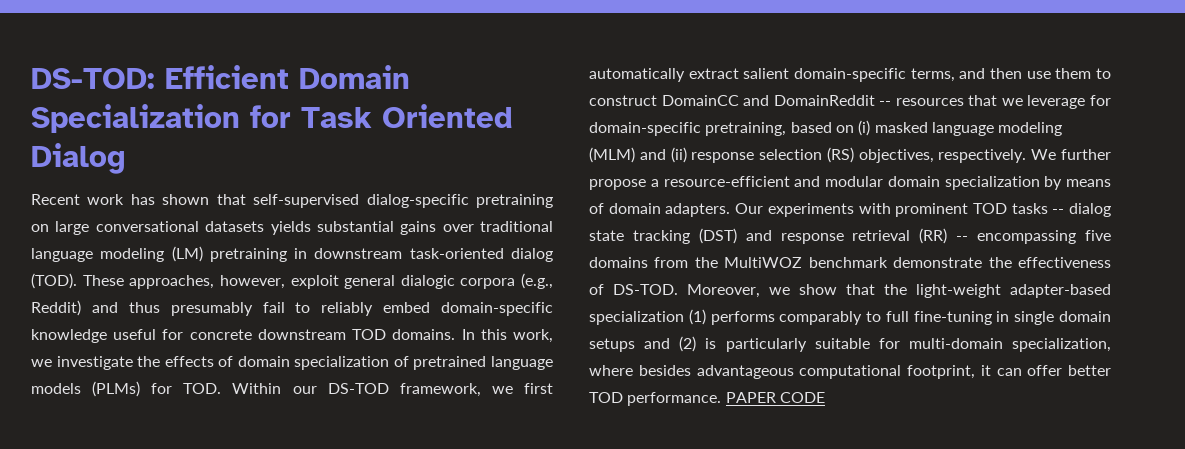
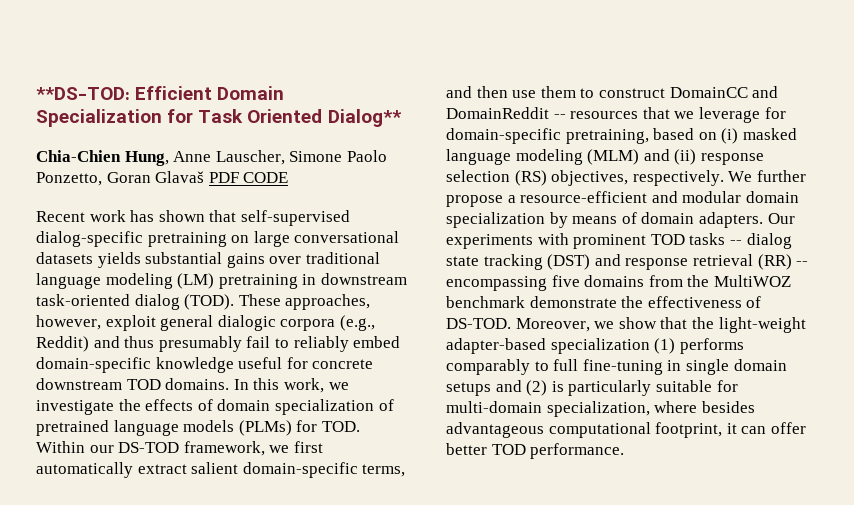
- DS-TOD: Efficient Domain Specialization for Task Oriented Dialog
+ **DS-TOD: Efficient Domain Specialization for Task Oriented Dialog**
+ Chia-Chien Hung, Anne Lauscher, Simone Paolo Ponzetto, Goran Glavaš PDF CODE
- PAPER CODE

